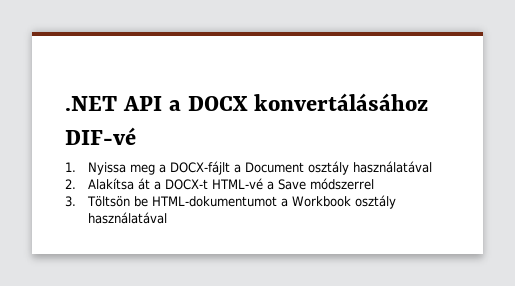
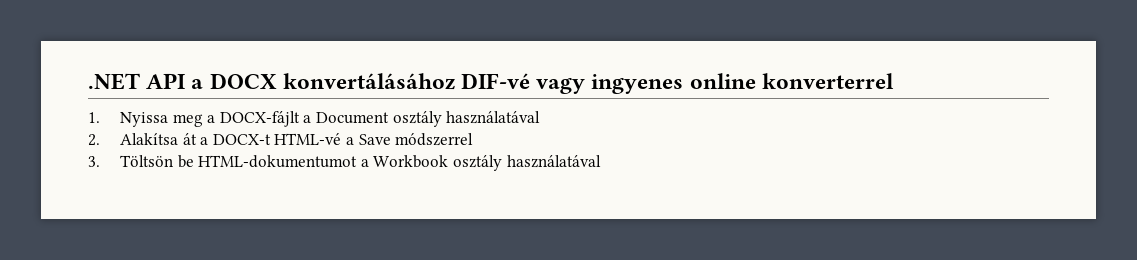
- .NET API a DOCX konvertálásához DIF-vé
+ .NET API a DOCX konvertálásához DIF-vé vagy ingyenes online konverterrel

